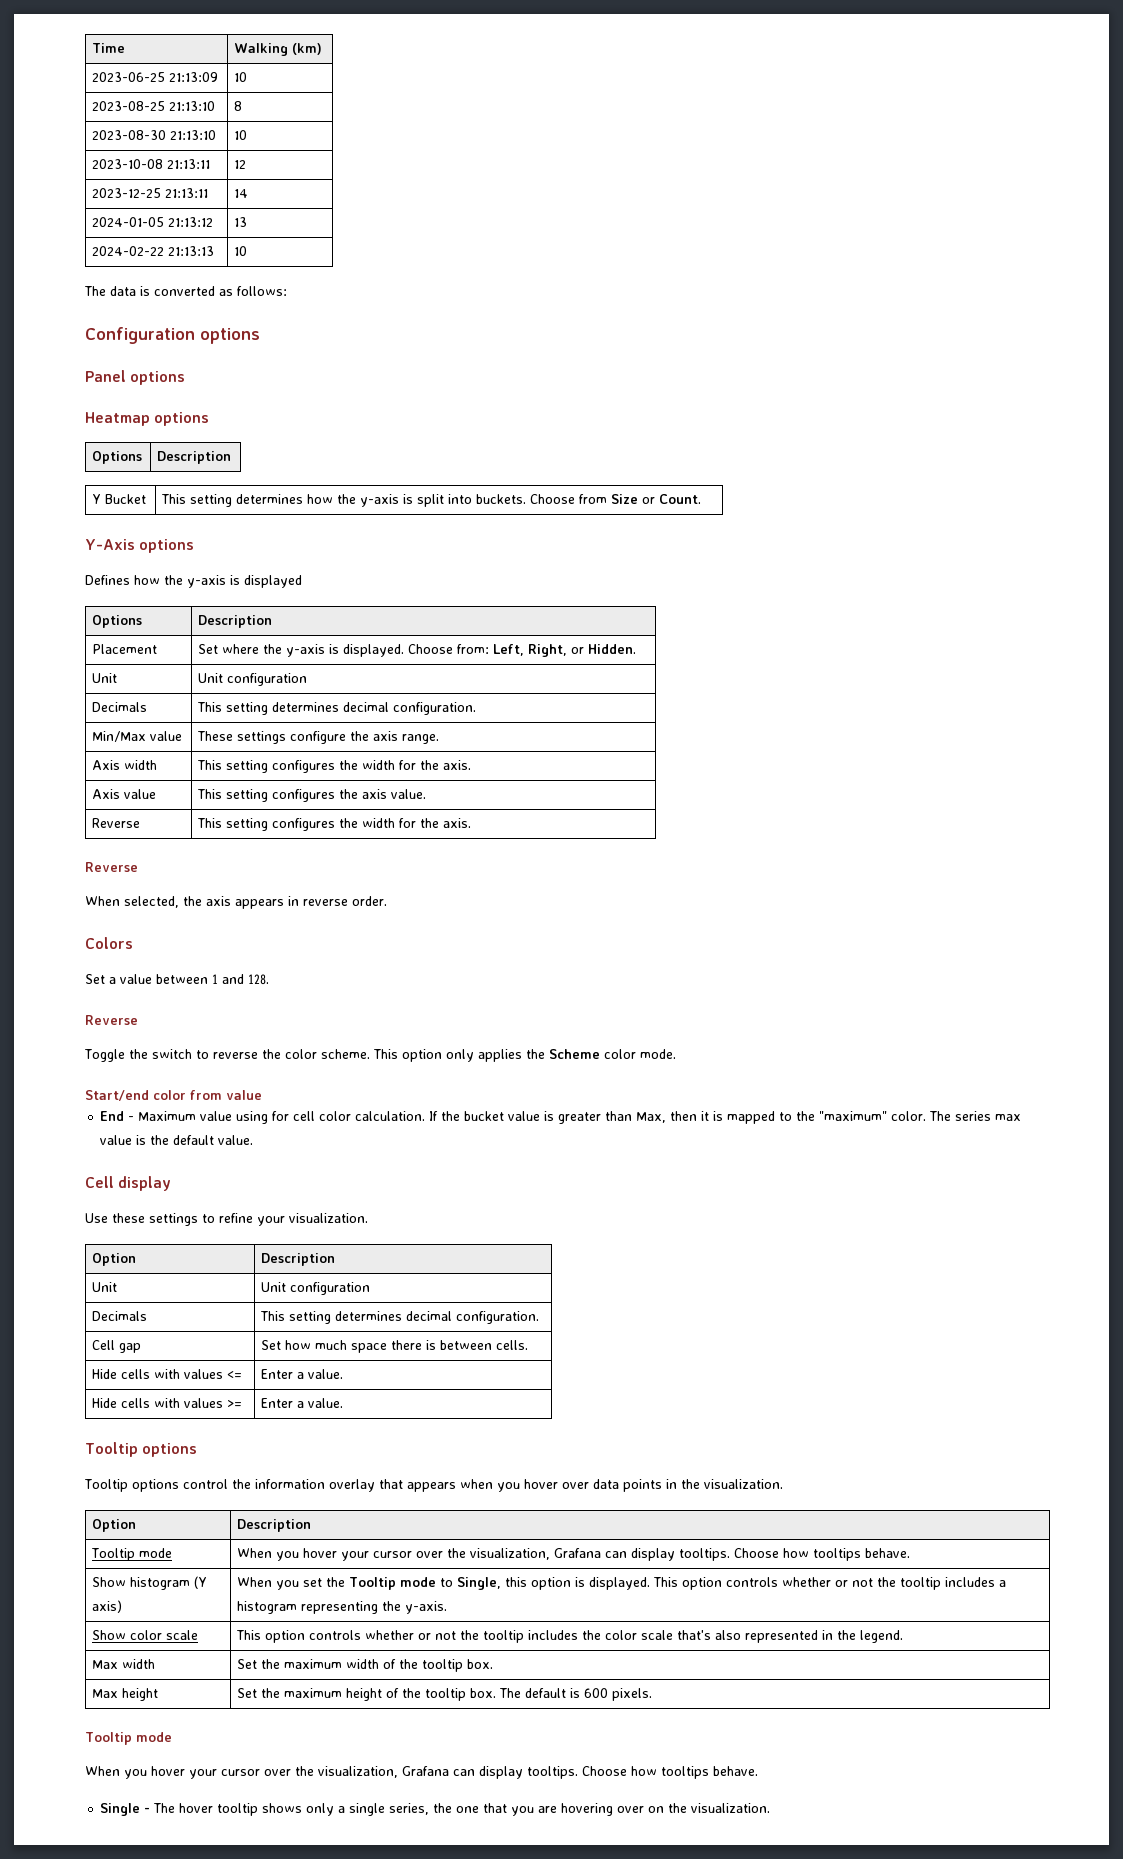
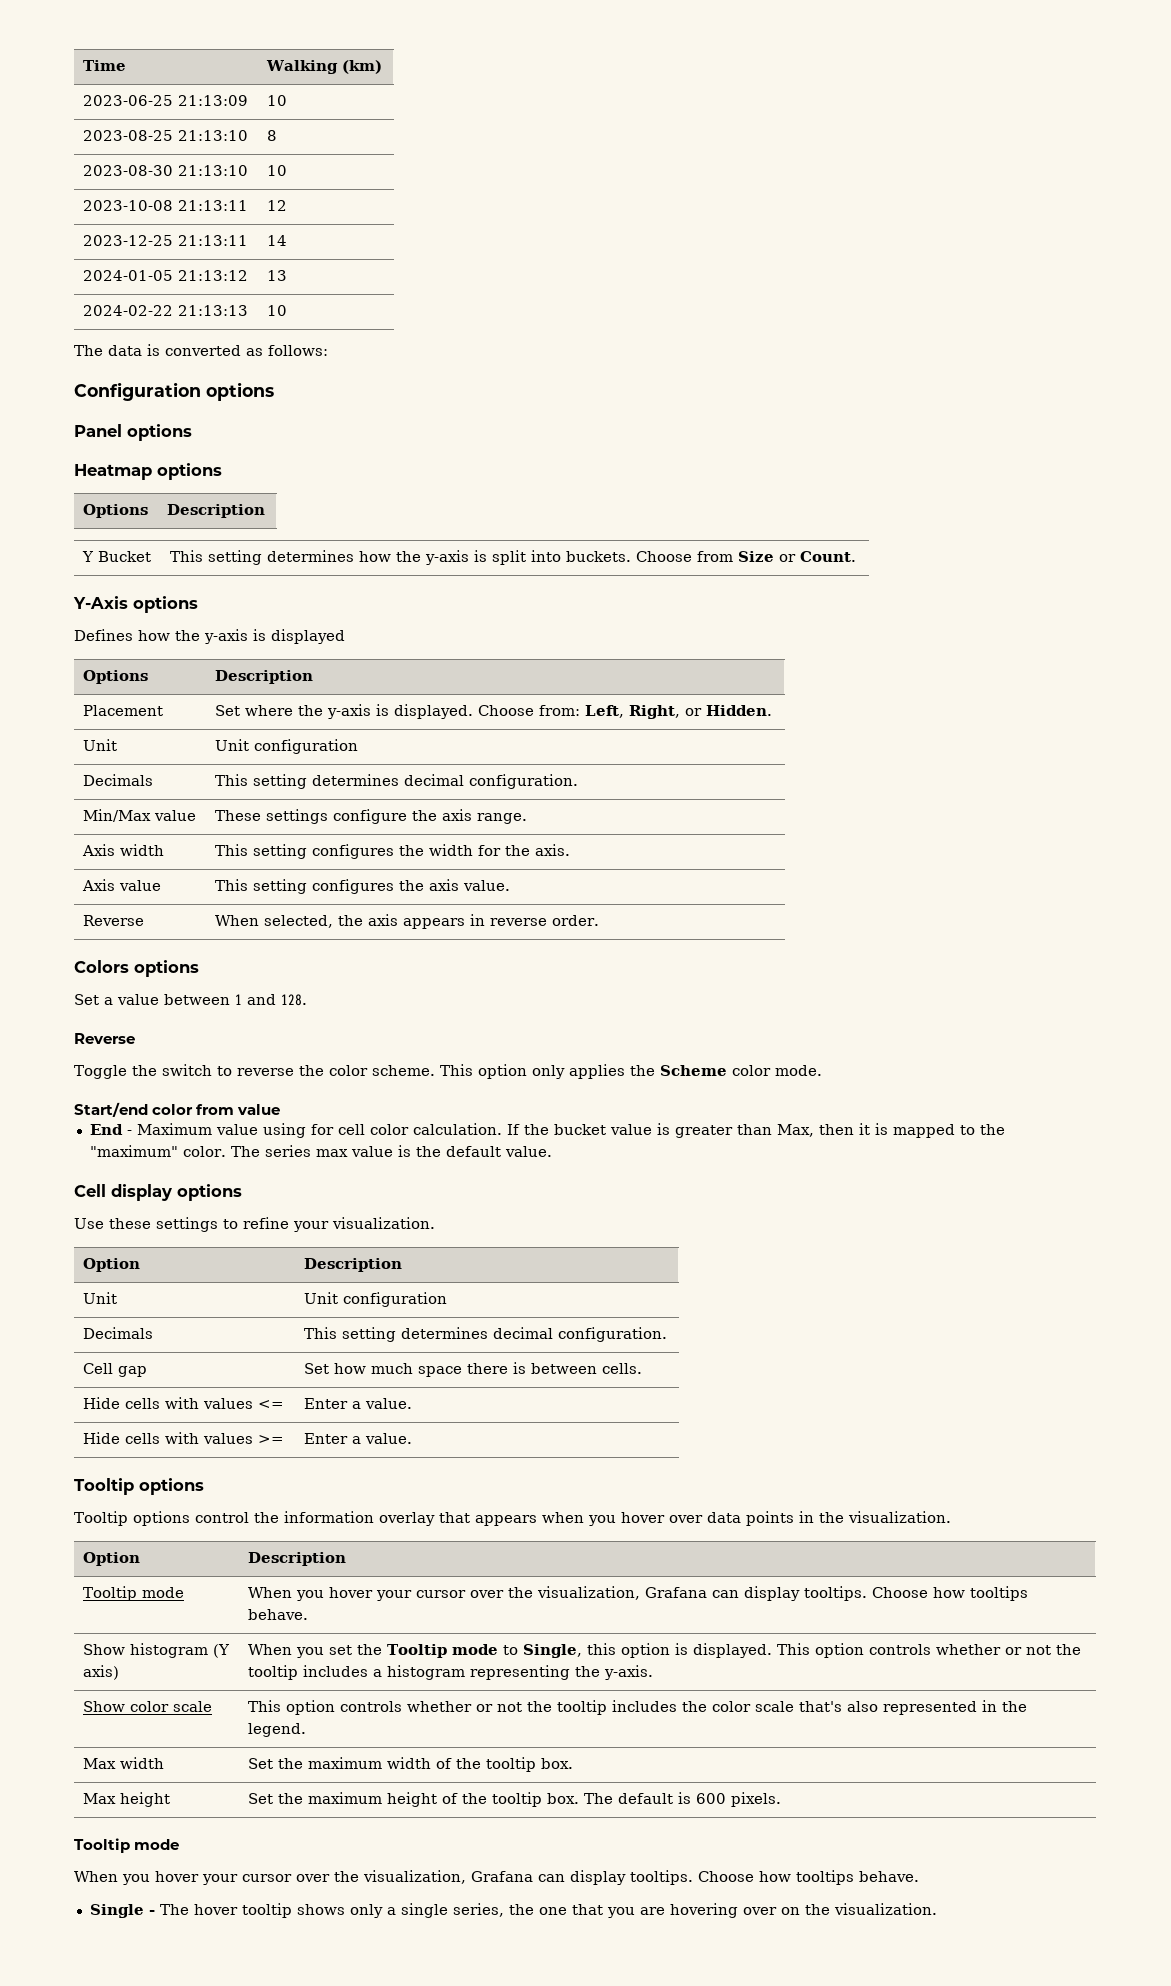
- Reverse | This setting configures the width for the axis.
- Reverse
- When selected, the axis appears in reverse order.
+ Reverse | When selected, the axis appears in reverse order.
- Colors
+ Colors options
- Cell display
+ Cell display options

